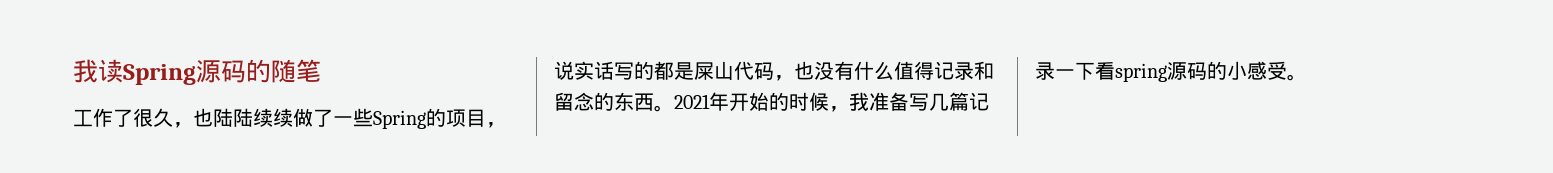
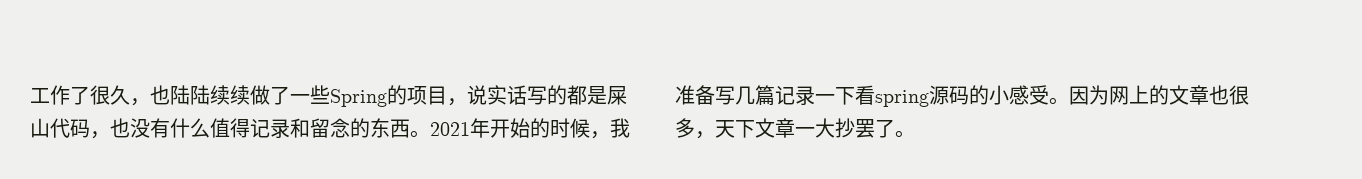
- 我读Spring源码的随笔
+ 因为网上的文章也很多，天下文章一大抄罢了。

